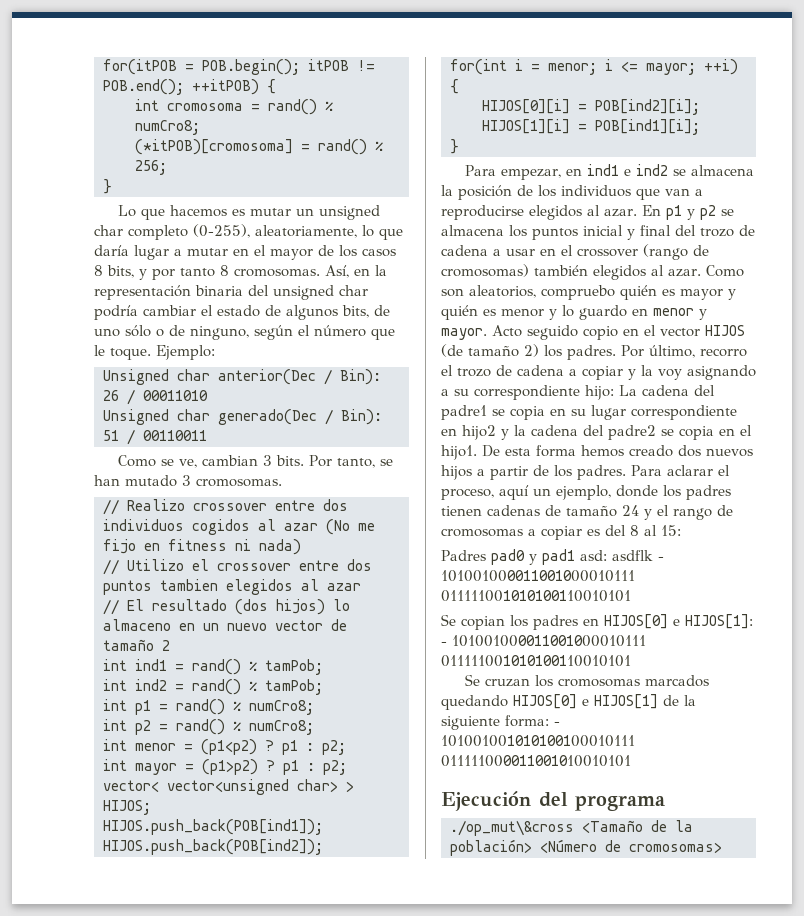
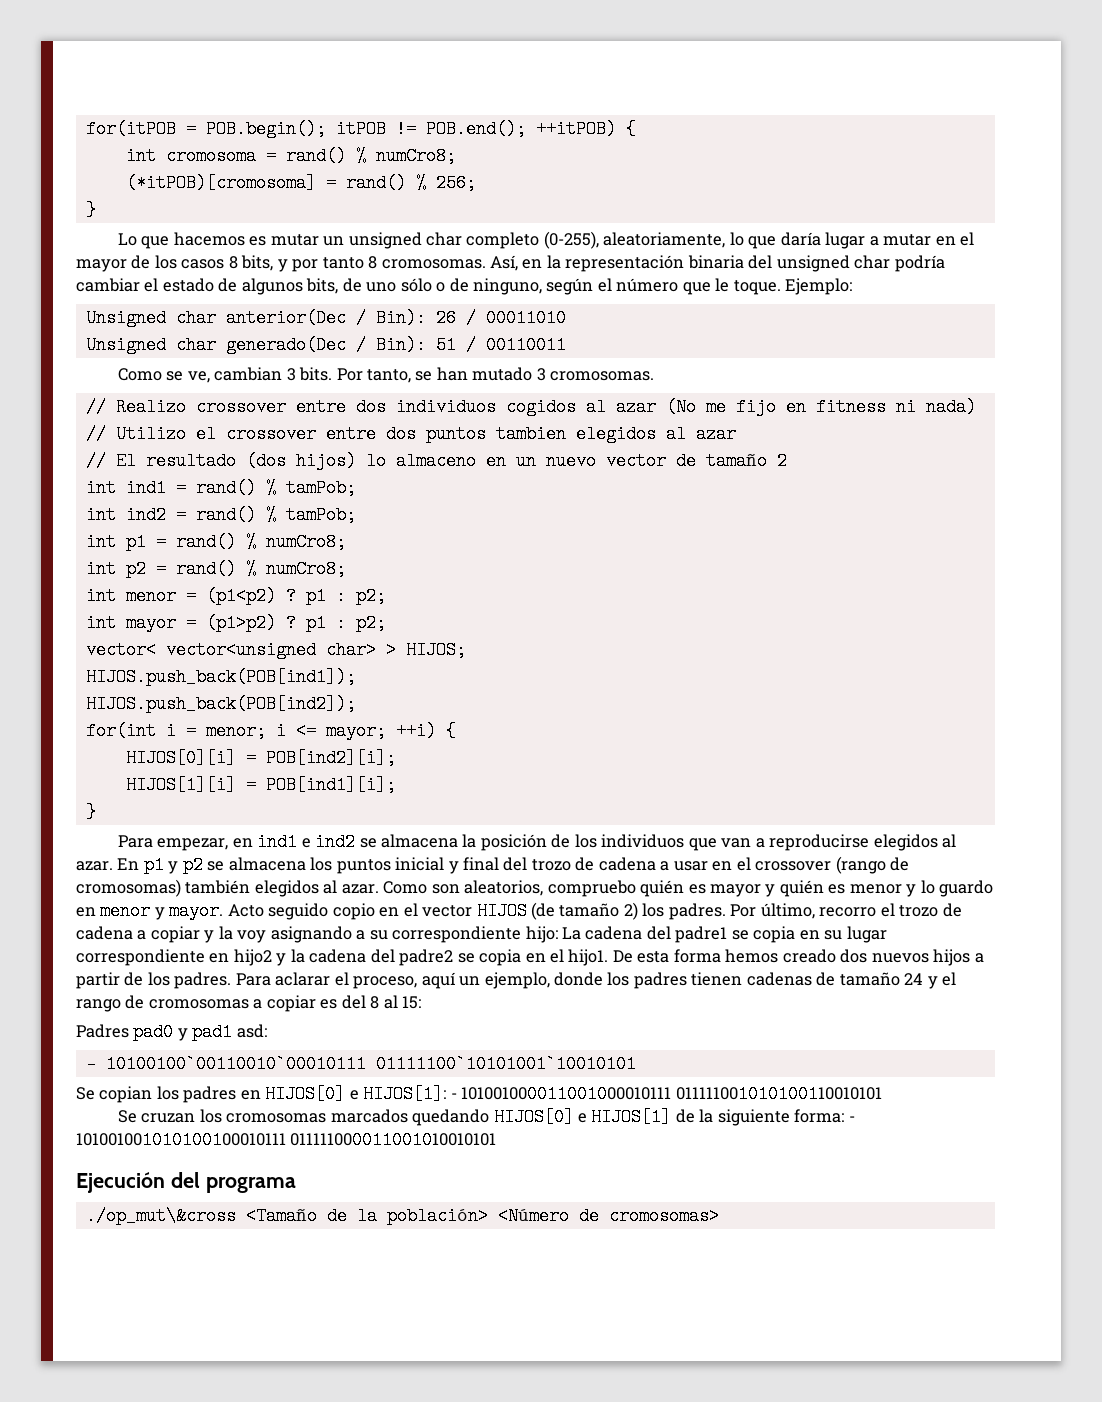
- Padres pad0 y pad1 asd: asdflk - 101001000011001000010111 011111001010100110010101
+ Padres pad0 y pad1 asd:
+ - 10100100`00110010`00010111 01111100`10101001`10010101

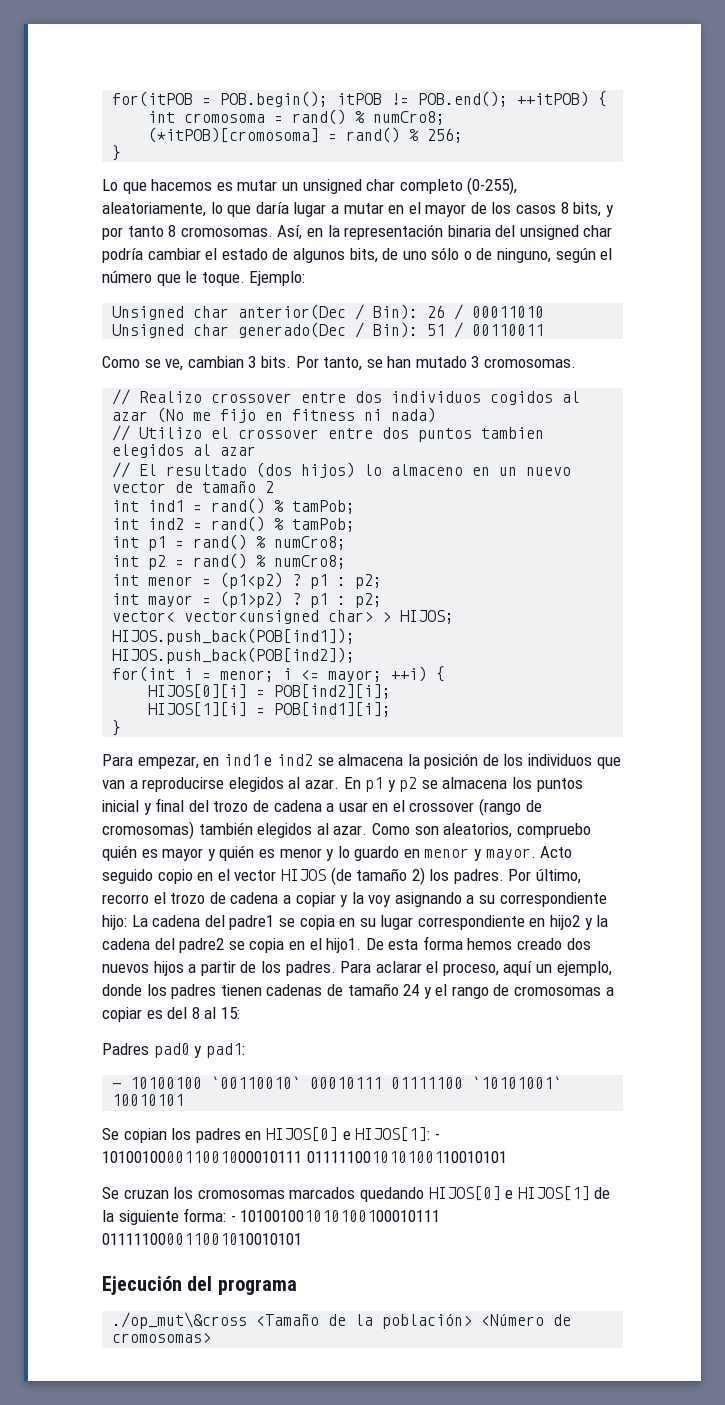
- Padres pad0 y pad1 asd:
- - 10100100`00110010`00010111 01111100`10101001`10010101
+ Padres pad0 y pad1:
+ - 10100100 `00110010` 00010111 01111100 `10101001` 10010101

